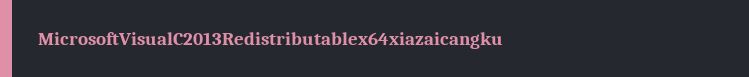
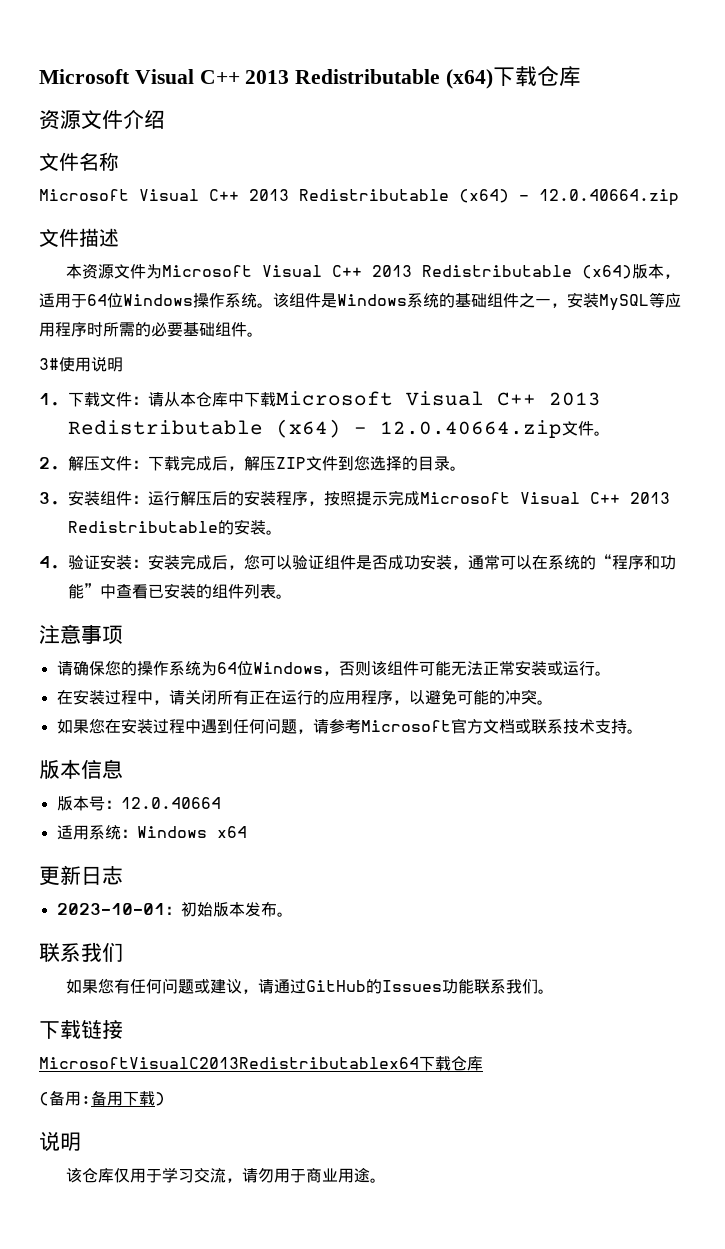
- MicrosoftVisualC2013Redistributablex64xiazaicangku
+ Microsoft Visual C++ 2013 Redistributable (x64)下载仓库
+ 资源文件介绍
+ 文件名称
+ Microsoft Visual C++ 2013 Redistributable (x64) - 12.0.40664.zip
+ 文件描述
+ 本资源文件为Microsoft Visual C++ 2013 Redistributable (x64)版本，适用于64位Windows操作系统。该组件是Windows系统的基础组件之一，安装MySQL等应用程序时所需的必要基础组件。
+ 3#使用说明
+ 1.下载文件：请从本仓库中下载Microsoft Visual C++ 2013 Redistributable (x64) - 12.0.40664.zip文件。
+ 2.解压文件：下载完成后，解压ZIP文件到您选择的目录。
+ 3.安装组件：运行解压后的安装程序，按照提示完成Microsoft Visual C++ 2013 Redistributable的安装。
+ 4.验证安装：安装完成后，您可以验证组件是否成功安装，通常可以在系统的“程序和功能”中查看已安装的组件列表。
+ 注意事项
+ 请确保您的操作系统为64位Windows，否则该组件可能无法正常安装或运行。
+ 在安装过程中，请关闭所有正在运行的应用程序，以避免可能的冲突。
+ 如果您在安装过程中遇到任何问题，请参考Microsoft官方文档或联系技术支持。
+ 版本信息
+ 版本号：12.0.40664
+ 适用系统：Windows x64
+ 更新日志
+ 2023-10-01：初始版本发布。
+ 联系我们
+ 如果您有任何问题或建议，请通过GitHub的Issues功能联系我们。
+ 下载链接
+ MicrosoftVisualC2013Redistributablex64下载仓库
+ (备用:备用下载)
+ 说明
+ 该仓库仅用于学习交流，请勿用于商业用途。

